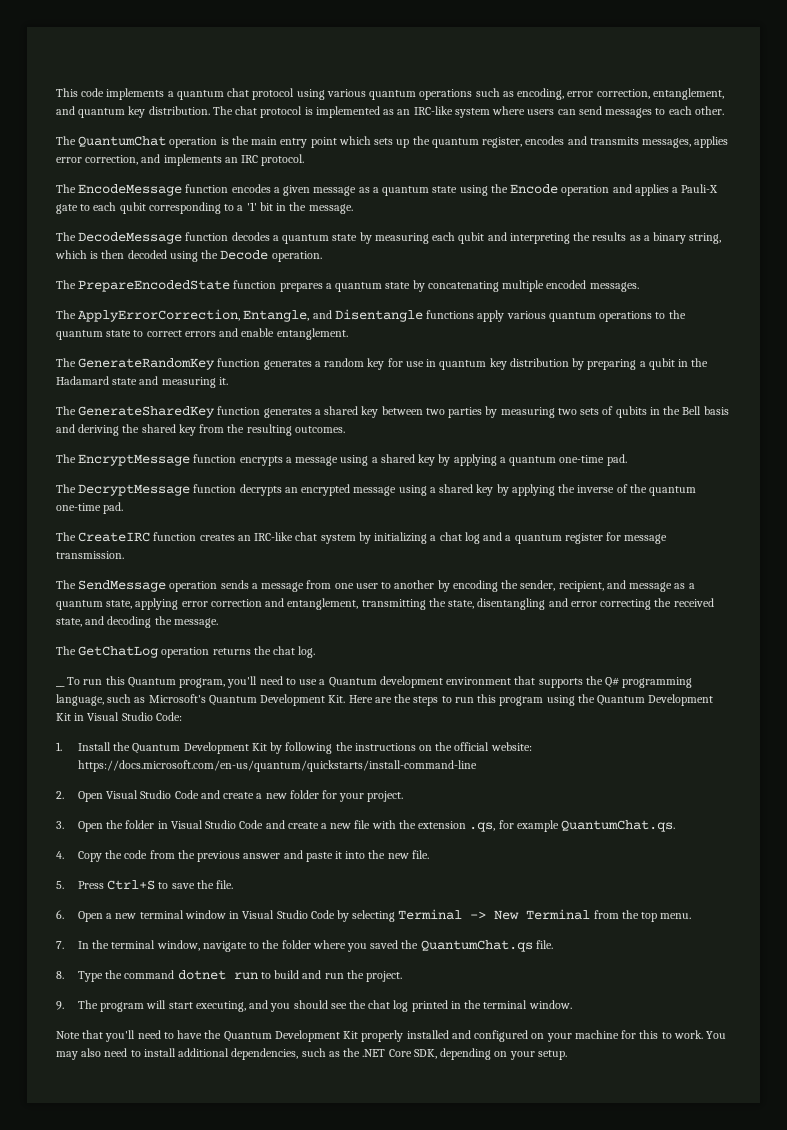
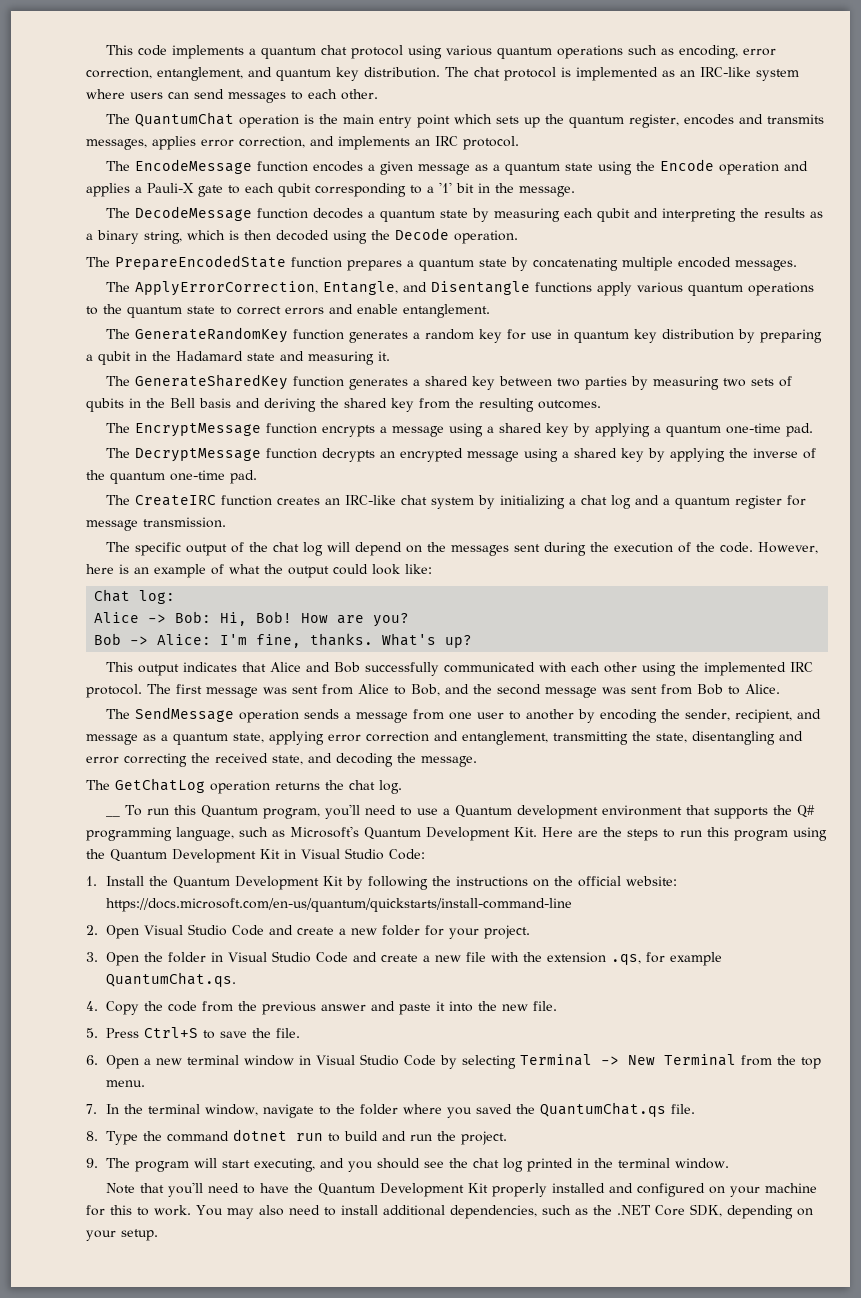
+ The specific output of the chat log will depend on the messages sent during the execution of the code. However, here is an example of what the output could look like:
+ Chat log:
+ Alice -> Bob: Hi, Bob! How are you?
+ Bob -> Alice: I'm fine, thanks. What's up?
+ This output indicates that Alice and Bob successfully communicated with each other using the implemented IRC protocol. The first message was sent from Alice to Bob, and the second message was sent from Bob to Alice.

